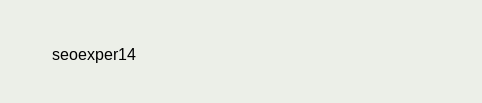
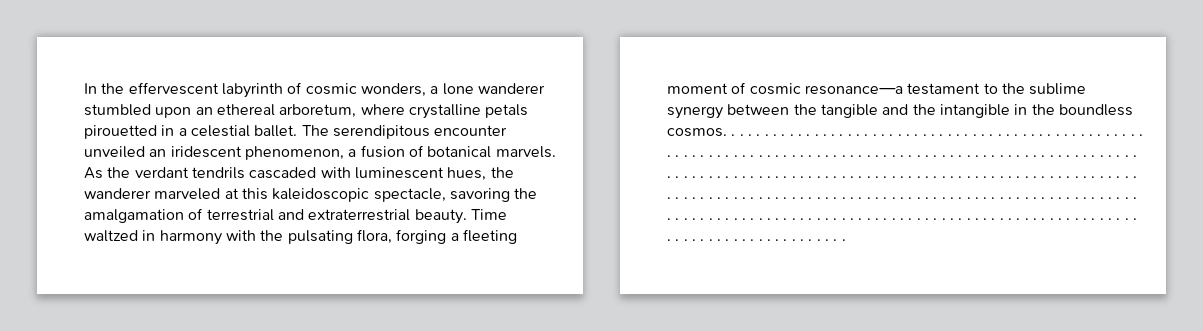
- seoexper14
+ In the effervescent labyrinth of cosmic wonders, a lone wanderer stumbled upon an ethereal arboretum, where crystalline petals pirouetted in a celestial ballet. The serendipitous encounter unveiled an iridescent phenomenon, a fusion of botanical marvels. As the verdant tendrils cascaded with luminescent hues, the wanderer marveled at this kaleidoscopic spectacle, savoring the amalgamation of terrestrial and extraterrestrial beauty. Time waltzed in harmony with the pulsating flora, forging a fleeting moment of cosmic resonance—a testament to the sublime synergy between the tangible and the intangible in the boundless cosmos. . . . . . . . . . . . . . . . . . . . . . . . . . . . . . . . . . . . . . . . . . . . . . . . . . . . . . . . . . . . . . . . . . . . . . . . . . . . . . . . . . . . . . . . . . . . . . . . . . . . . . . . . . . . . . . . . . . . . . . . . . . . . . . . . . . . . . . . . . . . . . . . . . . . . . . . . . . . . . . . . . . . . . . . . . . . . . . . . . . . . . . . . . . . . . . . . . . . . . . . . . . . . . . . . . . . . . . . . . . . . . . . . . . . . . . . . . . . . . . . . . . . . . . . . . . . . . . . . . . . . . . . . . . . . . . . . . . . . . . . . . . . . . . . . . . . . . . . . . . . .

